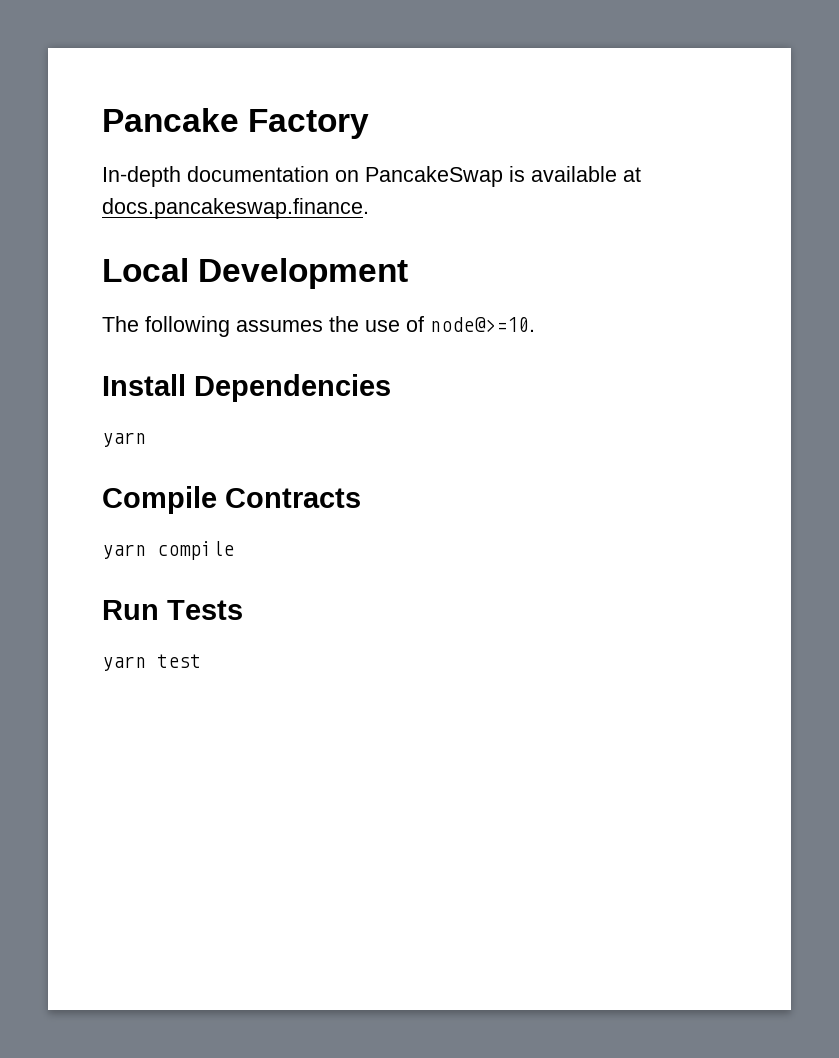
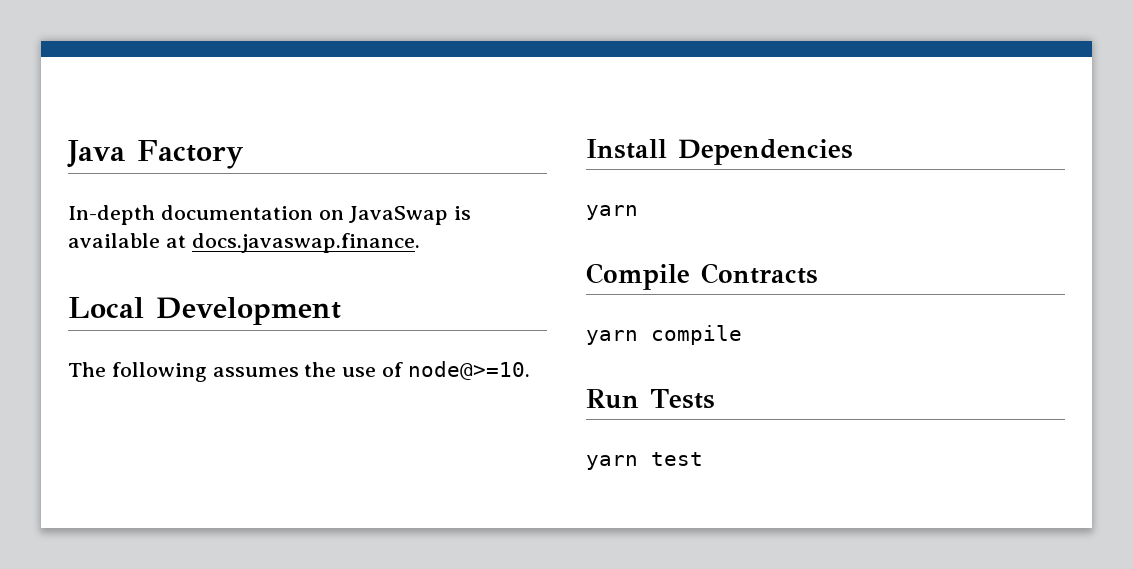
- Pancake Factory
+ Java Factory
- In-depth documentation on PancakeSwap is available at docs.pancakeswap.finance.
+ In-depth documentation on JavaSwap is available at docs.javaswap.finance.

